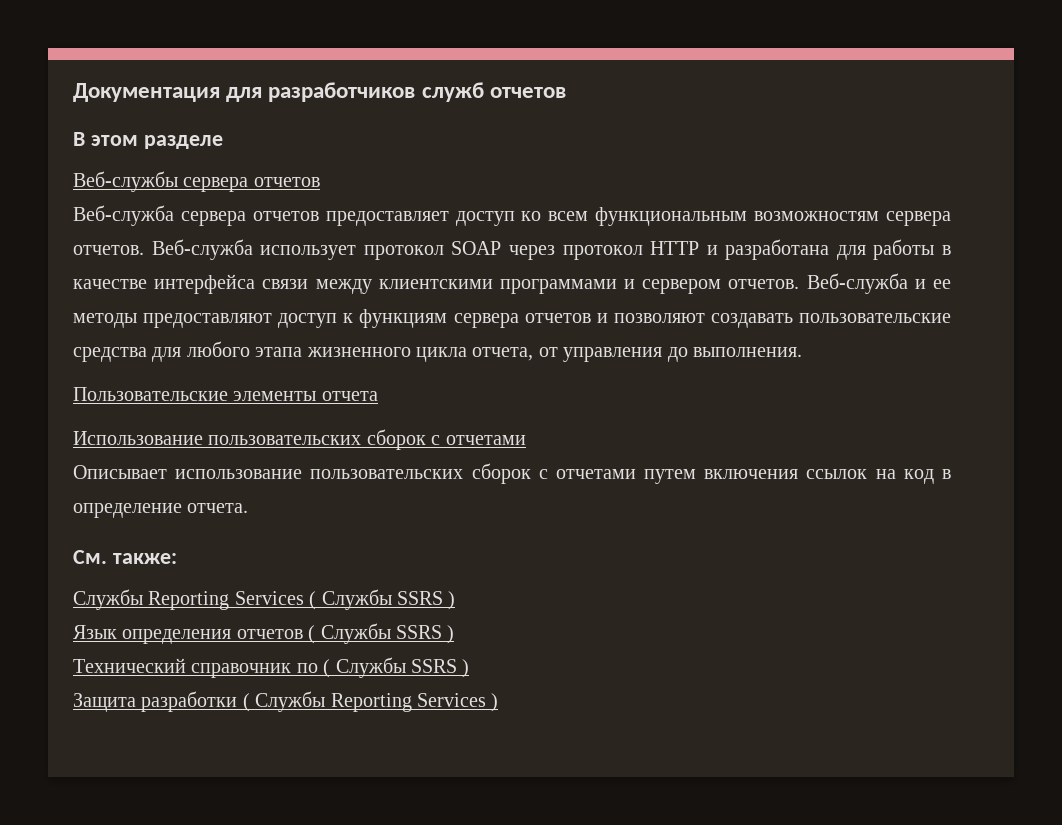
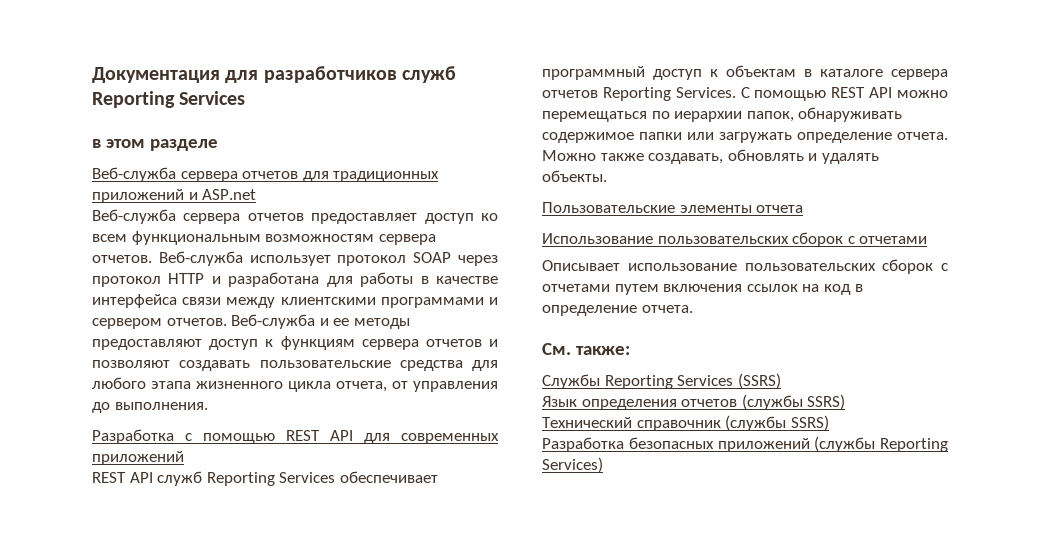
- Документация для разработчиков служб отчетов
- В этом разделе
+ Документация для разработчиков служб Reporting Services
+ в этом разделе
- Веб-службы сервера отчетов
+ Веб-служба сервера отчетов для традиционных приложений и ASP.net
+ Разработка с помощью REST API для современных приложений
+ REST API служб Reporting Services обеспечивает программный доступ к объектам в каталоге сервера отчетов Reporting Services. С помощью REST API можно перемещаться по иерархии папок, обнаруживать содержимое папки или загружать определение отчета. Можно также создавать, обновлять и удалять объекты.
- Службы Reporting Services ( Службы SSRS )
+ Службы Reporting Services (SSRS)
- Язык определения отчетов ( Службы SSRS )
- Технический справочник по ( Службы SSRS )
- Защита разработки ( Службы Reporting Services )
+ Язык определения отчетов (службы SSRS)
+ Технический справочник (службы SSRS)
+ Разработка безопасных приложений (службы Reporting Services)

